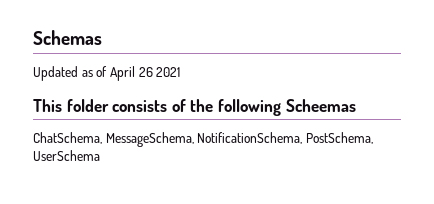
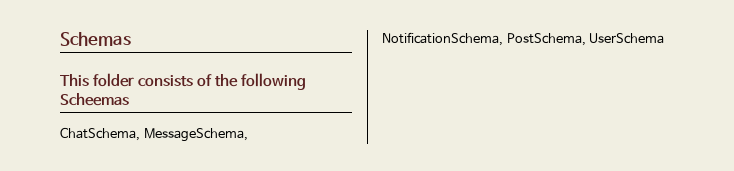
- Updated as of April 26 2021

